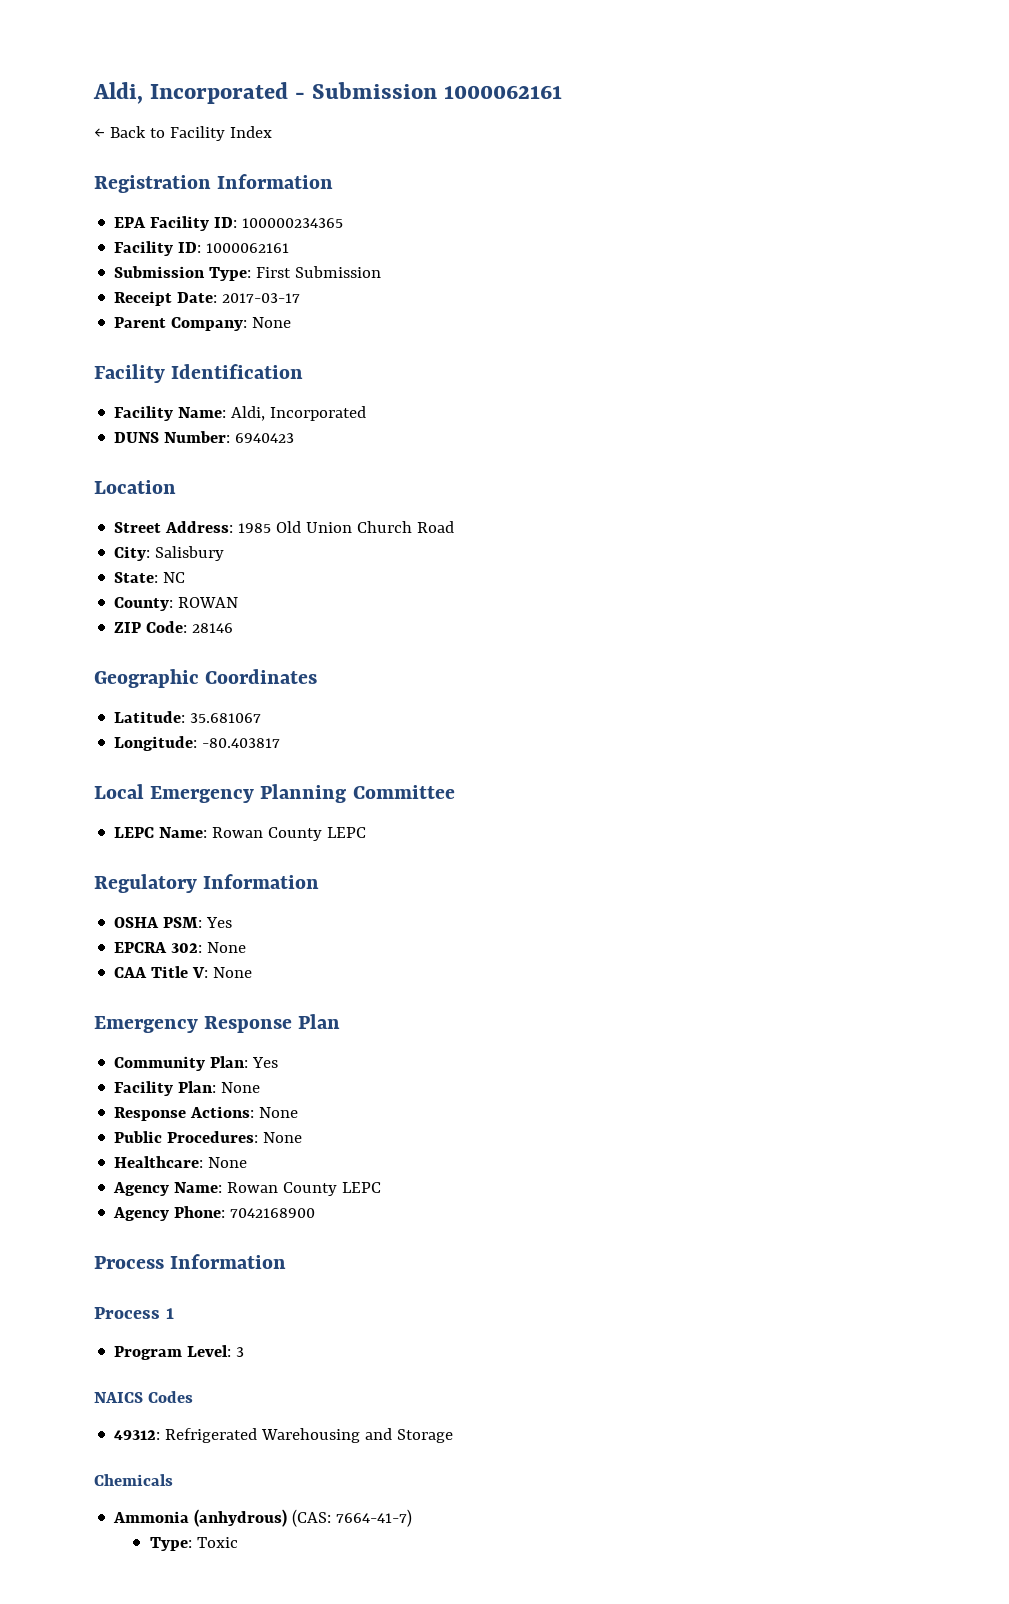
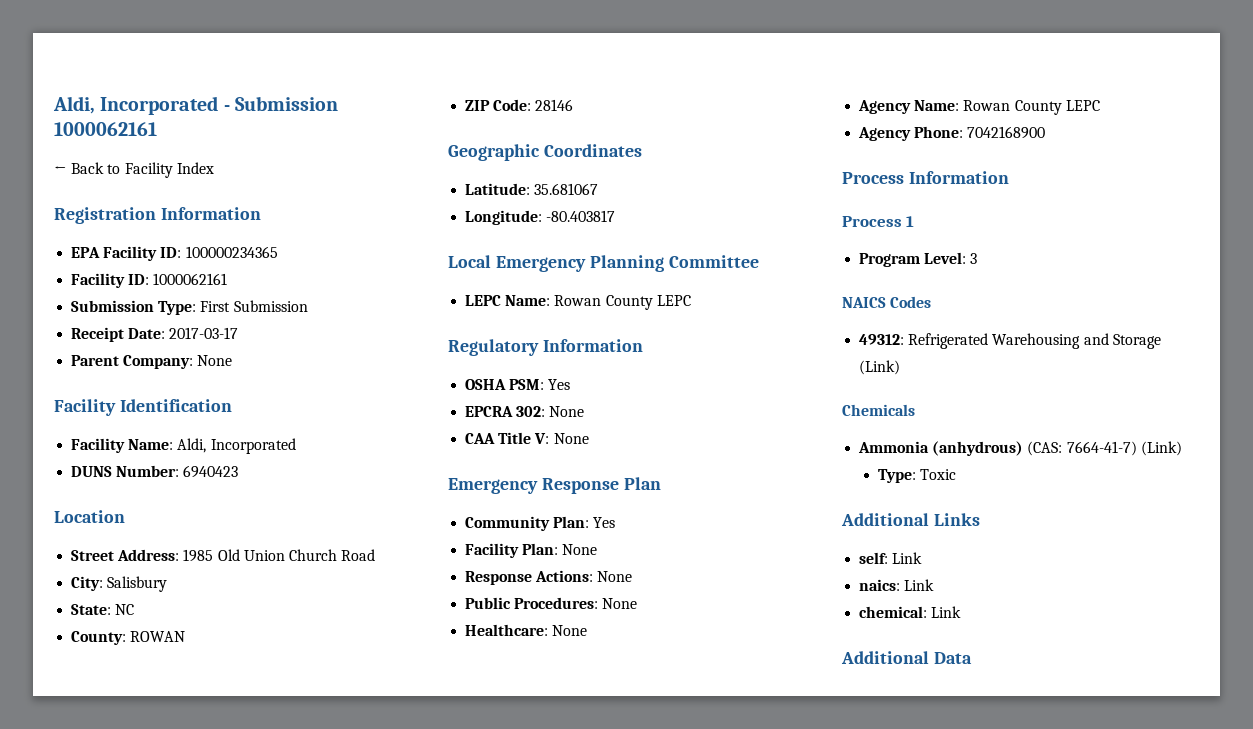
- 49312: Refrigerated Warehousing and Storage
+ 49312: Refrigerated Warehousing and Storage (Link)
- Ammonia (anhydrous) (CAS: 7664-41-7)
+ Ammonia (anhydrous) (CAS: 7664-41-7) (Link)
+ Additional Links
+ self: Link
+ naics: Link
+ chemical: Link
+ Additional Data

